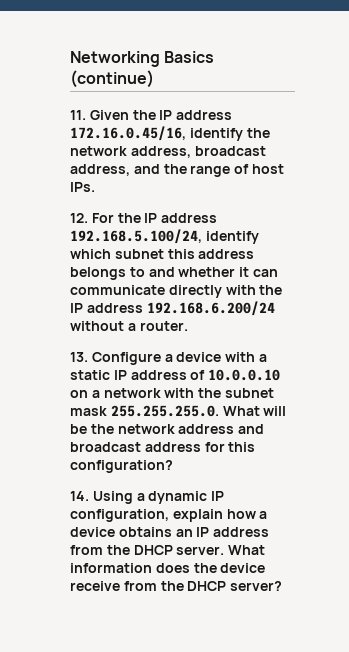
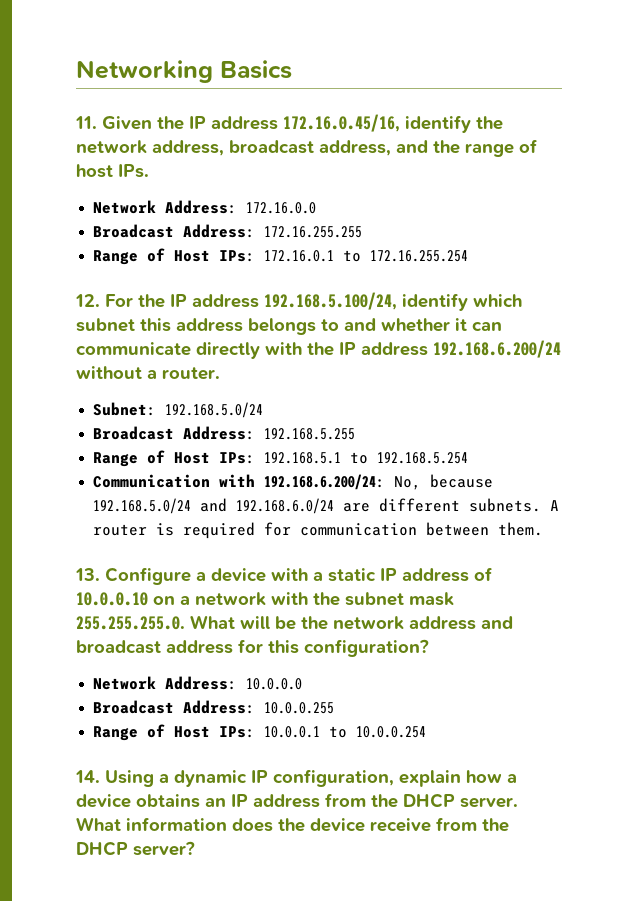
- Networking Basics (continue)
+ Networking Basics
+ Network Address: 172.16.0.0
+ Broadcast Address: 172.16.255.255
+ Range of Host IPs: 172.16.0.1 to 172.16.255.254
+ Subnet: 192.168.5.0/24
+ Broadcast Address: 192.168.5.255
+ Range of Host IPs: 192.168.5.1 to 192.168.5.254
+ Communication with 192.168.6.200/24: No, because 192.168.5.0/24 and 192.168.6.0/24 are different subnets. A router is required for communication between them.
+ Network Address: 10.0.0.0
+ Broadcast Address: 10.0.0.255
+ Range of Host IPs: 10.0.0.1 to 10.0.0.254

